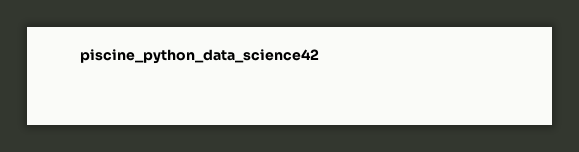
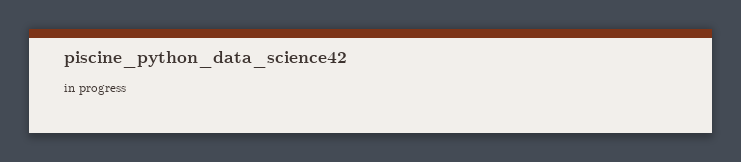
+ in progress

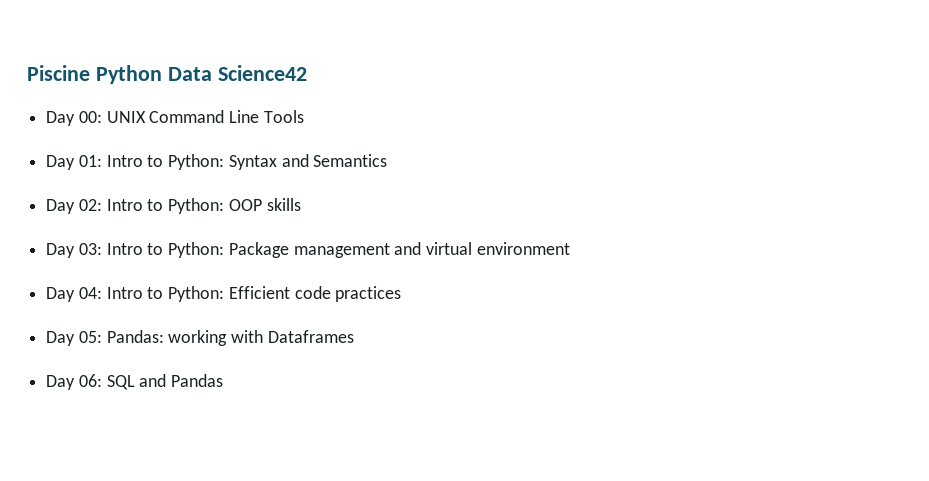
- piscine_python_data_science42
- in progress
+ Piscine Python Data Science42
+ Day 00: UNIX Command Line Tools
+ Day 01: Intro to Python: Syntax and Semantics
+ Day 02: Intro to Python: OOP skills
+ Day 03: Intro to Python: Package management and virtual environment
+ Day 04: Intro to Python: Efficient code practices
+ Day 05: Pandas: working with Dataframes
+ Day 06: SQL and Pandas

